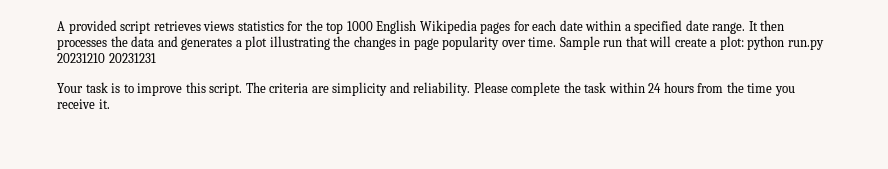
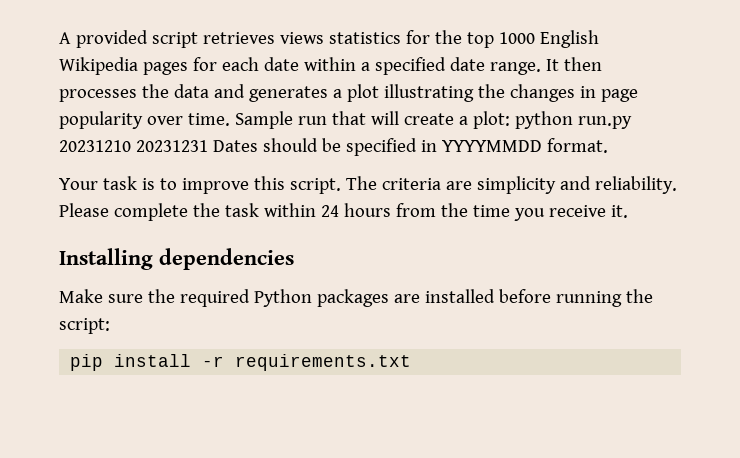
- Sample run that will create a plot: python run.py 20231210 20231231
+ Sample run that will create a plot: python run.py 20231210 20231231 Dates should be specified in YYYYMMDD format.
+ Installing dependencies
+ Make sure the required Python packages are installed before running the script:
+ pip install -r requirements.txt

